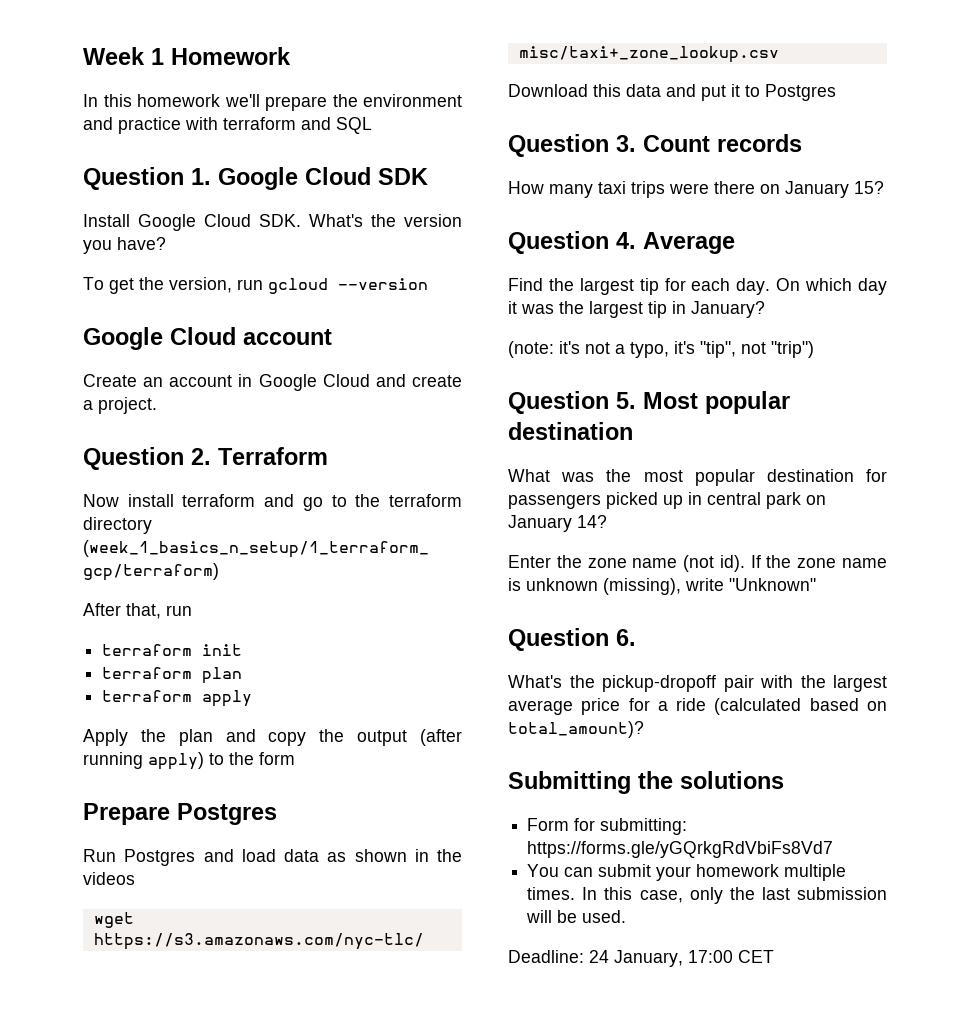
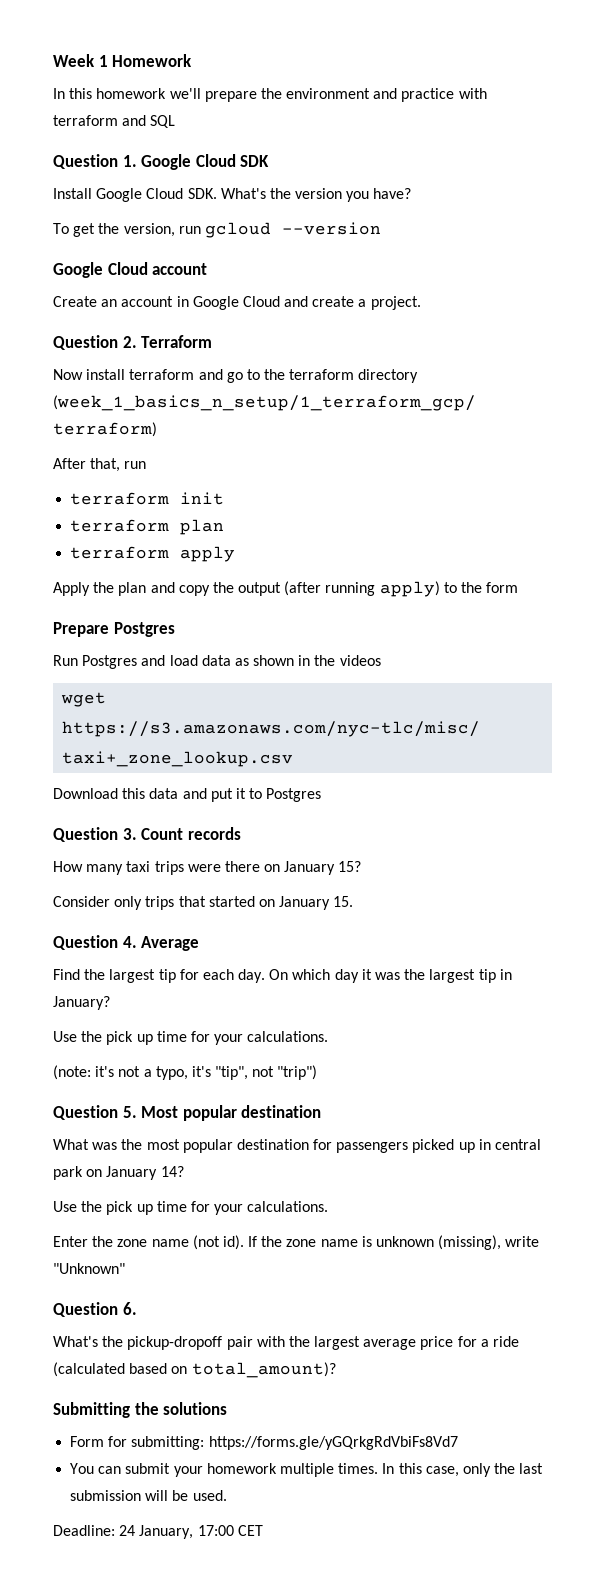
+ Consider only trips that started on January 15.
  On which day it was the largest tip in January?
+ Use the pick up time for your calculations.
  What was the most popular destination for passengers picked up in central park on January 14?
+ Use the pick up time for your calculations.

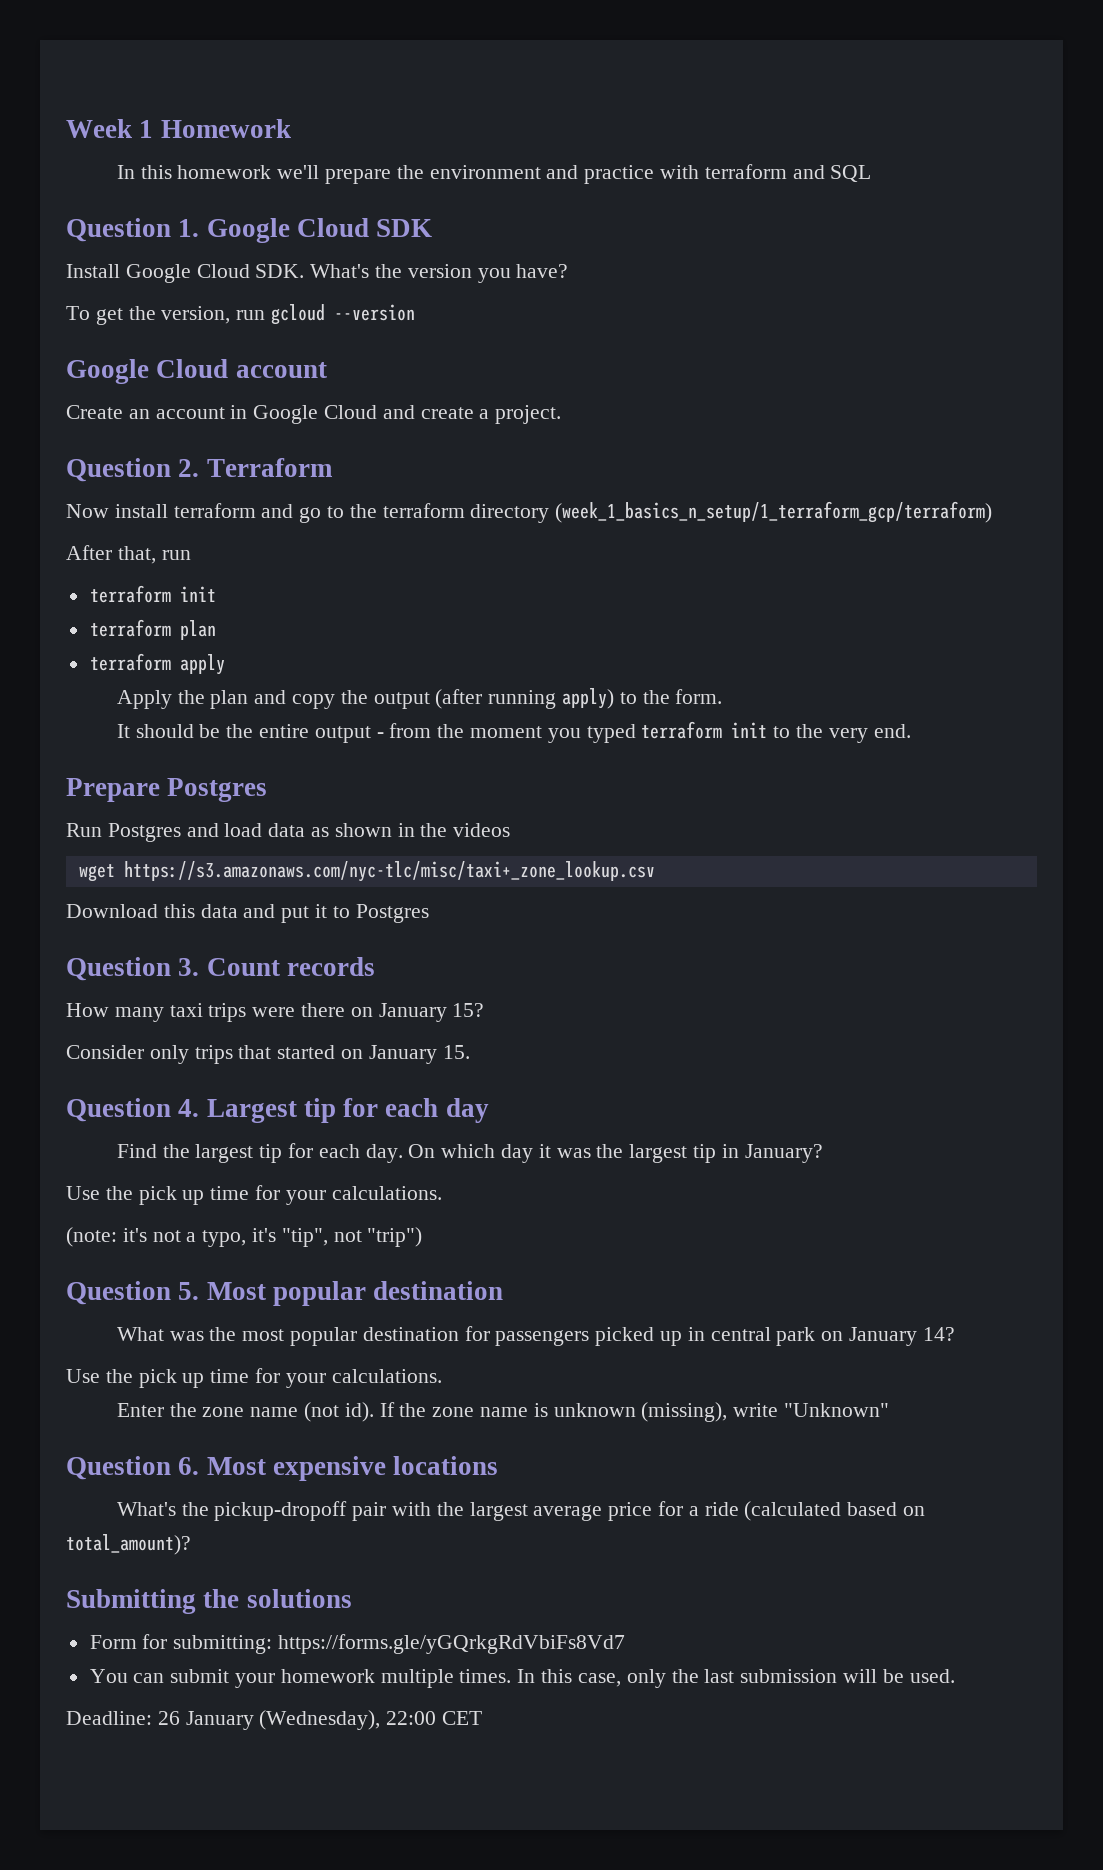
- Apply the plan and copy the output (after running apply) to the form
+ Apply the plan and copy the output (after running apply) to the form.
+ It should be the entire output - from the moment you typed terraform init to the very end.
- Question 4. Average
+ Question 4. Largest tip for each day
- Question 6.
+ Question 6. Most expensive locations
- Deadline: 24 January, 17:00 CET
+ Deadline: 26 January (Wednesday), 22:00 CET

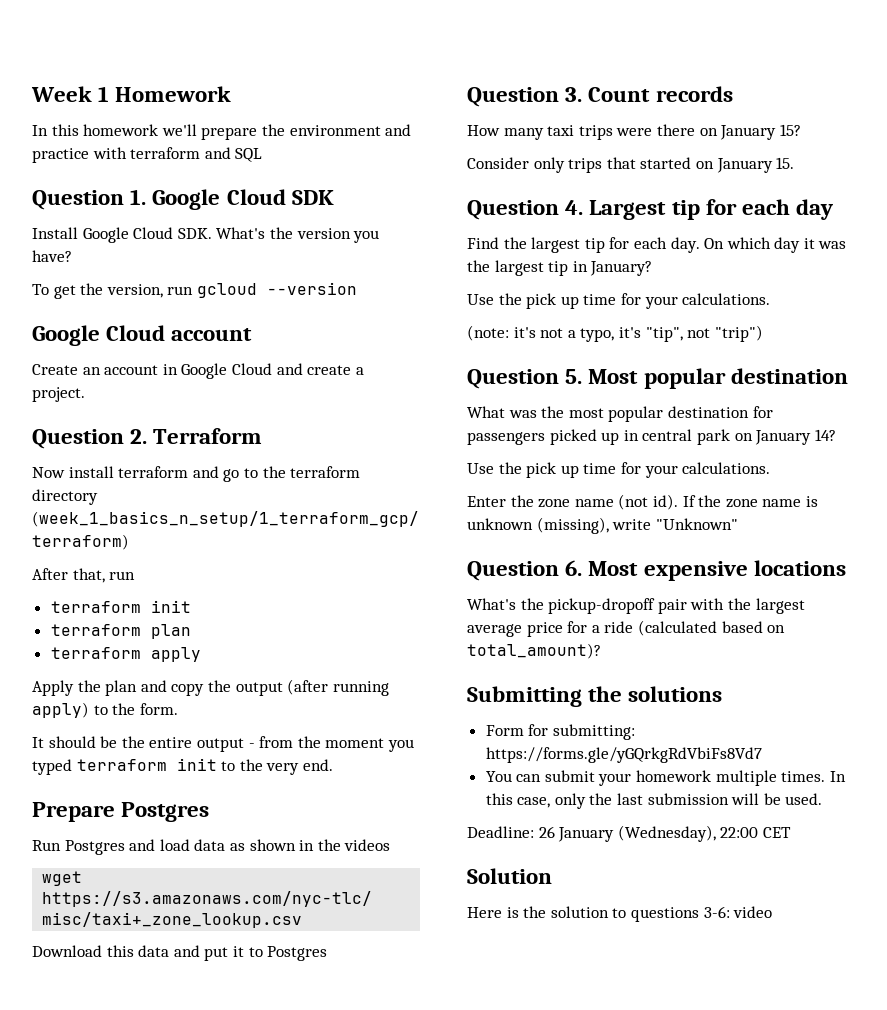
+ Solution
+ Here is the solution to questions 3-6: video

